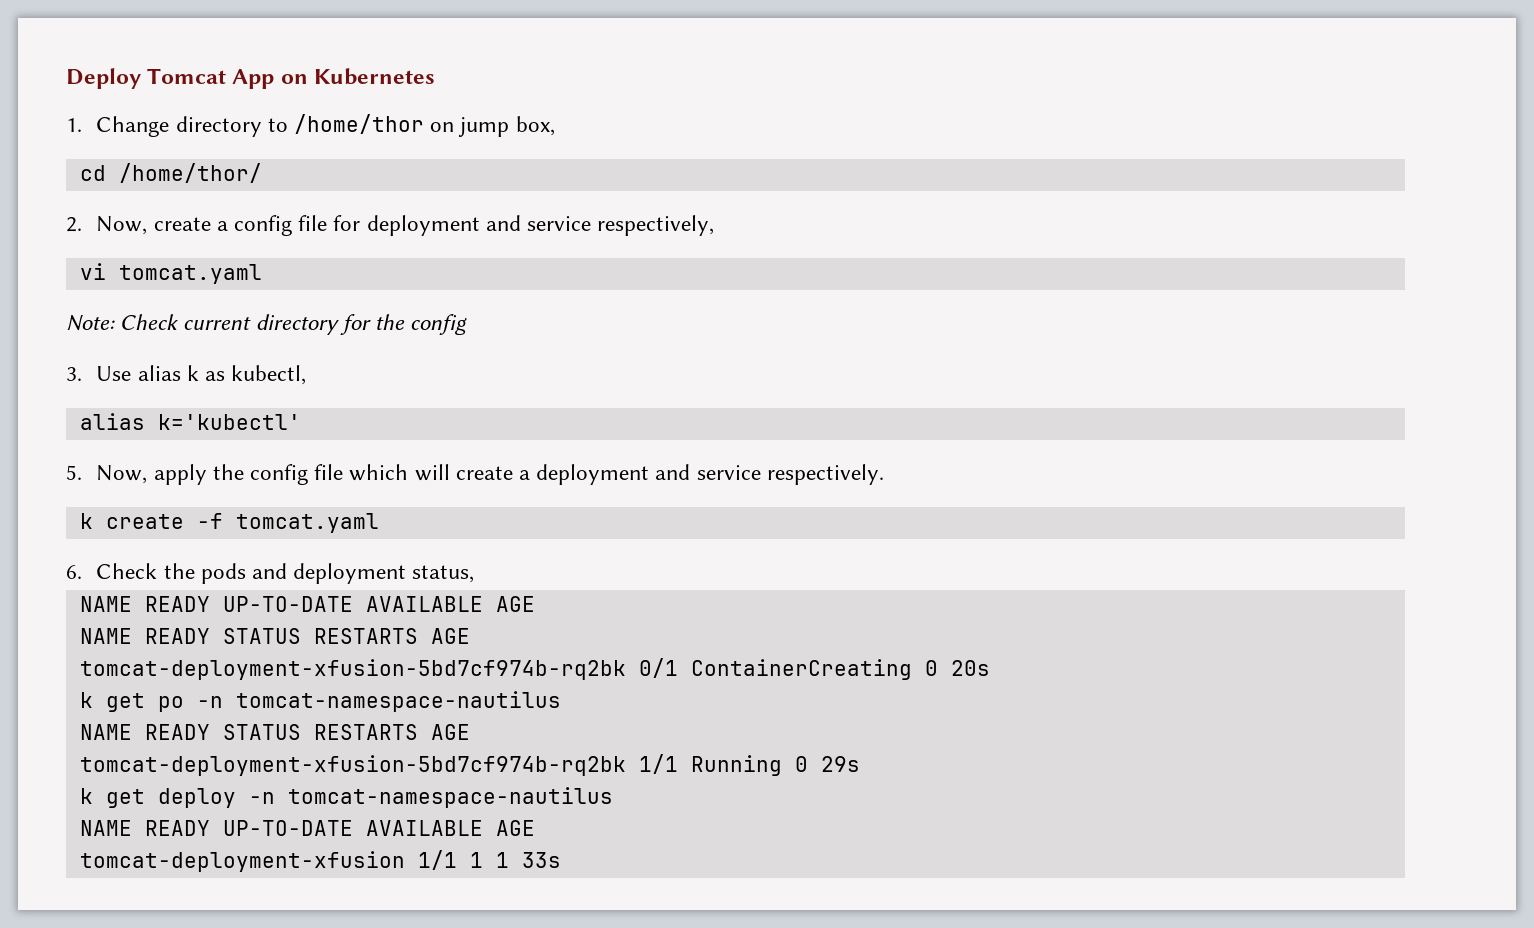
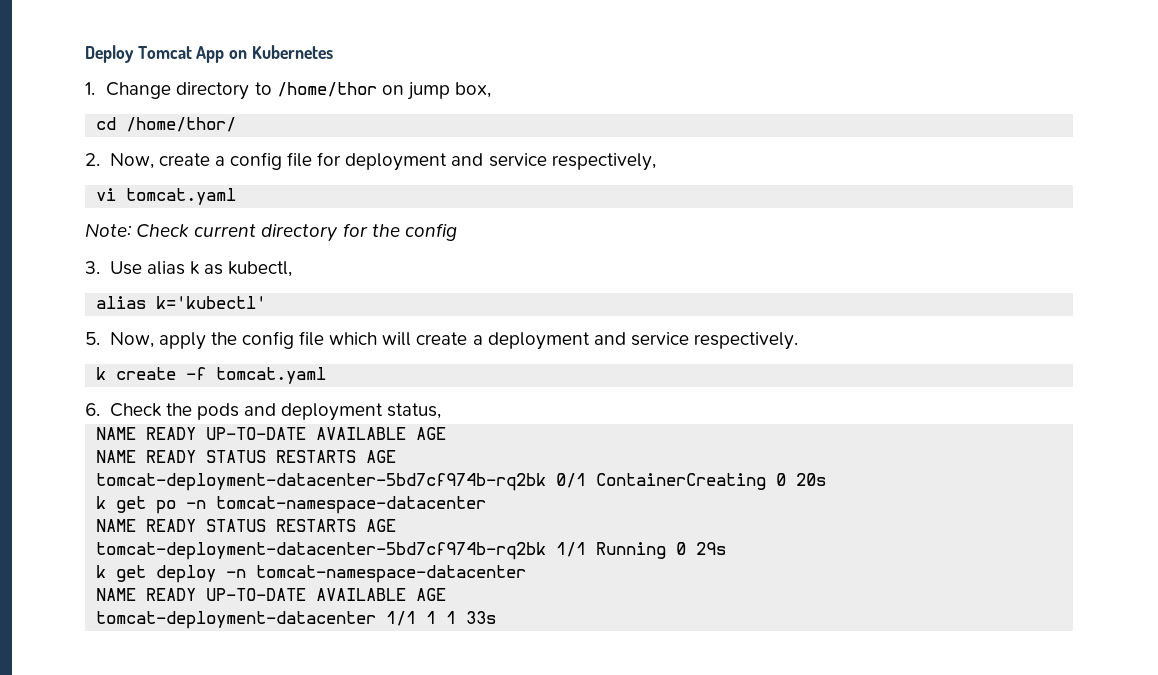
- tomcat-deployment-xfusion-5bd7cf974b-rq2bk 0/1 ContainerCreating 0 20s
+ tomcat-deployment-datacenter-5bd7cf974b-rq2bk 0/1 ContainerCreating 0 20s
- k get po -n tomcat-namespace-nautilus
+ k get po -n tomcat-namespace-datacenter
  NAME READY STATUS RESTARTS AGE
- tomcat-deployment-xfusion-5bd7cf974b-rq2bk 1/1 Running 0 29s
+ tomcat-deployment-datacenter-5bd7cf974b-rq2bk 1/1 Running 0 29s
- k get deploy -n tomcat-namespace-nautilus
+ k get deploy -n tomcat-namespace-datacenter
  NAME READY UP-TO-DATE AVAILABLE AGE
- tomcat-deployment-xfusion 1/1 1 1 33s
+ tomcat-deployment-datacenter 1/1 1 1 33s

